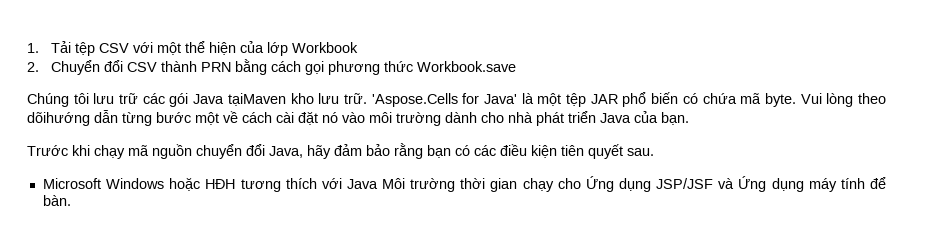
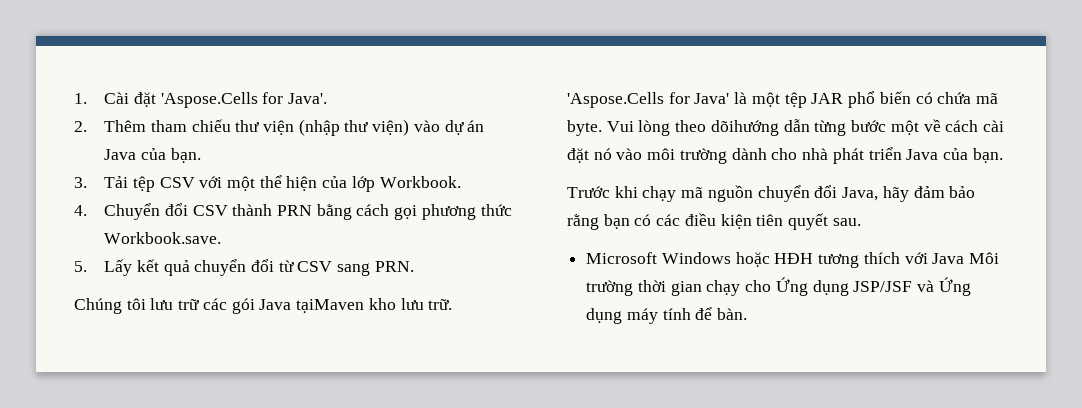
- 1. Tải tệp CSV với một thể hiện của lớp Workbook
- 2. Chuyển đổi CSV thành PRN bằng cách gọi phương thức Workbook.save
+ 1. Cài đặt 'Aspose.Cells for Java'.
+ 2. Thêm tham chiếu thư viện (nhập thư viện) vào dự án Java của bạn.
+ 3. Tải tệp CSV với một thể hiện của lớp Workbook.
+ 4. Chuyển đổi CSV thành PRN bằng cách gọi phương thức Workbook.save.
+ 5. Lấy kết quả chuyển đổi từ CSV sang PRN.

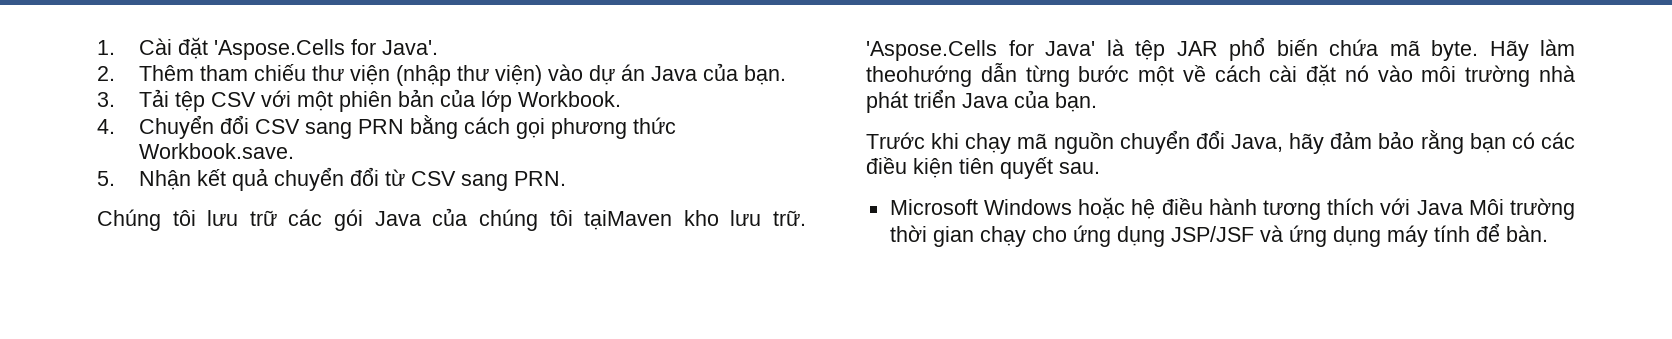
- 3. Tải tệp CSV với một thể hiện của lớp Workbook.
+ 3. Tải tệp CSV với một phiên bản của lớp Workbook.
- 4. Chuyển đổi CSV thành PRN bằng cách gọi phương thức Workbook.save.
+ 4. Chuyển đổi CSV sang PRN bằng cách gọi phương thức Workbook.save.
- 5. Lấy kết quả chuyển đổi từ CSV sang PRN.
+ 5. Nhận kết quả chuyển đổi từ CSV sang PRN.
- Chúng tôi lưu trữ các gói Java tạiMaven kho lưu trữ.
+ Chúng tôi lưu trữ các gói Java của chúng tôi tạiMaven kho lưu trữ.
- 'Aspose.Cells for Java' là một tệp JAR phổ biến có chứa mã byte.
+ 'Aspose.Cells for Java' là tệp JAR phổ biến chứa mã byte.
- Vui lòng theo dõihướng dẫn từng bước một về cách cài đặt nó vào môi trường dành cho nhà phát triển Java của bạn.
+ Hãy làm theohướng dẫn từng bước một về cách cài đặt nó vào môi trường nhà phát triển Java của bạn.
- Microsoft Windows hoặc HĐH tương thích với Java Môi trường thời gian chạy cho Ứng dụng JSP/JSF và Ứng dụng máy tính để bàn.
+ Microsoft Windows hoặc hệ điều hành tương thích với Java Môi trường thời gian chạy cho ứng dụng JSP/JSF và ứng dụng máy tính để bàn.

